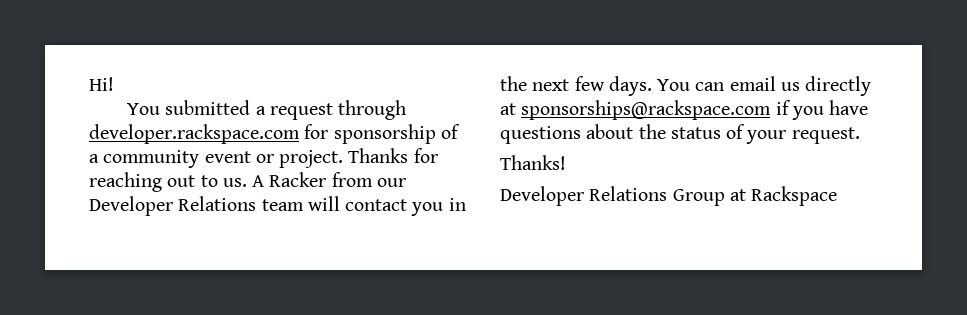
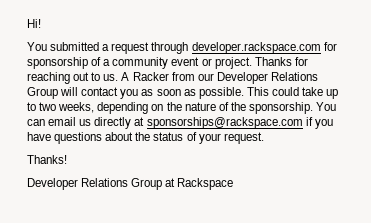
- A Racker from our Developer Relations team will contact you in the next few days.
+ A Racker from our Developer Relations Group will contact you as soon as possible. This could take up to two weeks, depending on the nature of the sponsorship.

